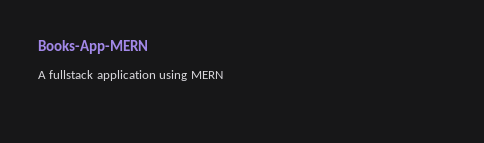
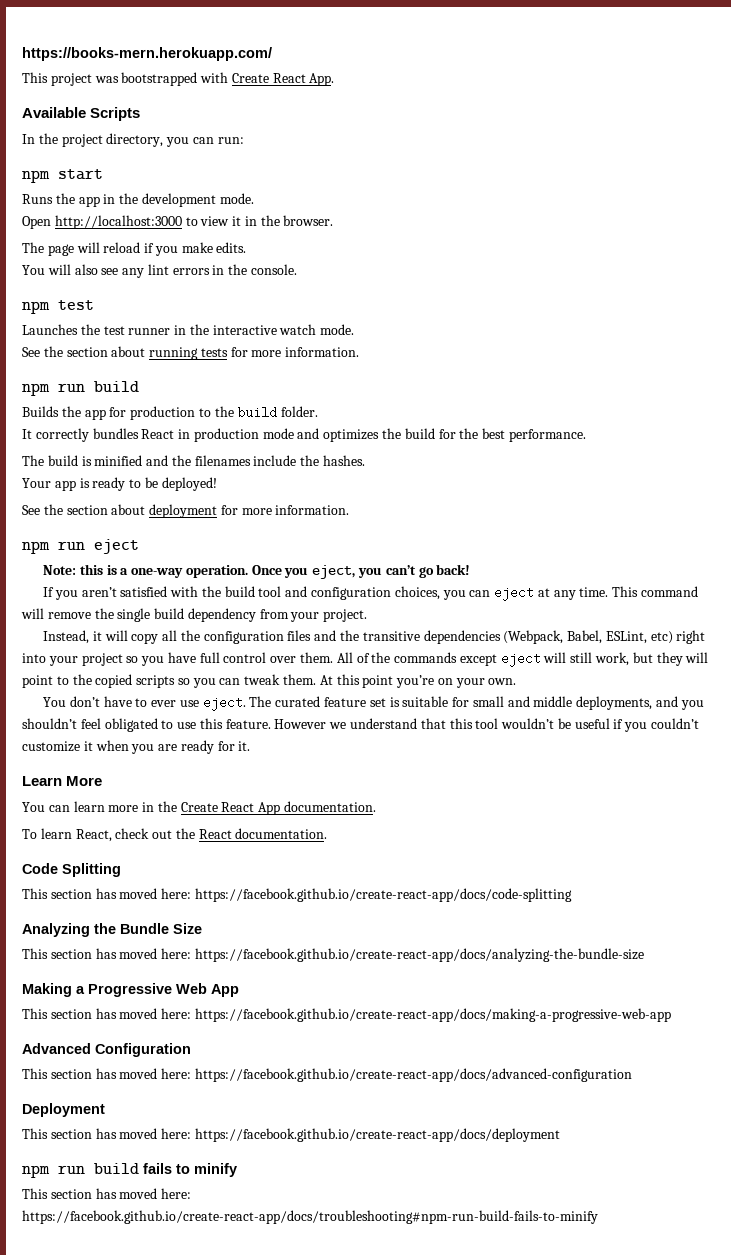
- Books-App-MERN
- A fullstack application using MERN
+ https://books-mern.herokuapp.com/
+ This project was bootstrapped with Create React App.
+ Available Scripts
+ In the project directory, you can run:
+ npm start
+ Runs the app in the development mode.
+ Open http://localhost:3000 to view it in the browser.
+ The page will reload if you make edits.
+ You will also see any lint errors in the console.
+ npm test
+ Launches the test runner in the interactive watch mode.
+ See the section about running tests for more information.
+ npm run build
+ Builds the app for production to the build folder.
+ It correctly bundles React in production mode and optimizes the build for the best performance.
+ The build is minified and the filenames include the hashes.
+ Your app is ready to be deployed!
+ See the section about deployment for more information.
+ npm run eject
+ Note: this is a one-way operation. Once you eject, you can’t go back!
+ If you aren’t satisfied with the build tool and configuration choices, you can eject at any time. This command will remove the single build dependency from your project.
+ Instead, it will copy all the configuration files and the transitive dependencies (Webpack, Babel, ESLint, etc) right into your project so you have full control over them. All of the commands except eject will still work, but they will point to the copied scripts so you can tweak them. At this point you’re on your own.
+ You don’t have to ever use eject. The curated feature set is suitable for small and middle deployments, and you shouldn’t feel obligated to use this feature. However we understand that this tool wouldn’t be useful if you couldn’t customize it when you are ready for it.
+ Learn More
+ You can learn more in the Create React App documentation.
+ To learn React, check out the React documentation.
+ Code Splitting
+ This section has moved here: https://facebook.github.io/create-react-app/docs/code-splitting
+ Analyzing the Bundle Size
+ This section has moved here: https://facebook.github.io/create-react-app/docs/analyzing-the-bundle-size
+ Making a Progressive Web App
+ This section has moved here: https://facebook.github.io/create-react-app/docs/making-a-progressive-web-app
+ Advanced Configuration
+ This section has moved here: https://facebook.github.io/create-react-app/docs/advanced-configuration
+ Deployment
+ This section has moved here: https://facebook.github.io/create-react-app/docs/deployment
+ npm run build fails to minify
+ This section has moved here: https://facebook.github.io/create-react-app/docs/troubleshooting#npm-run-build-fails-to-minify

